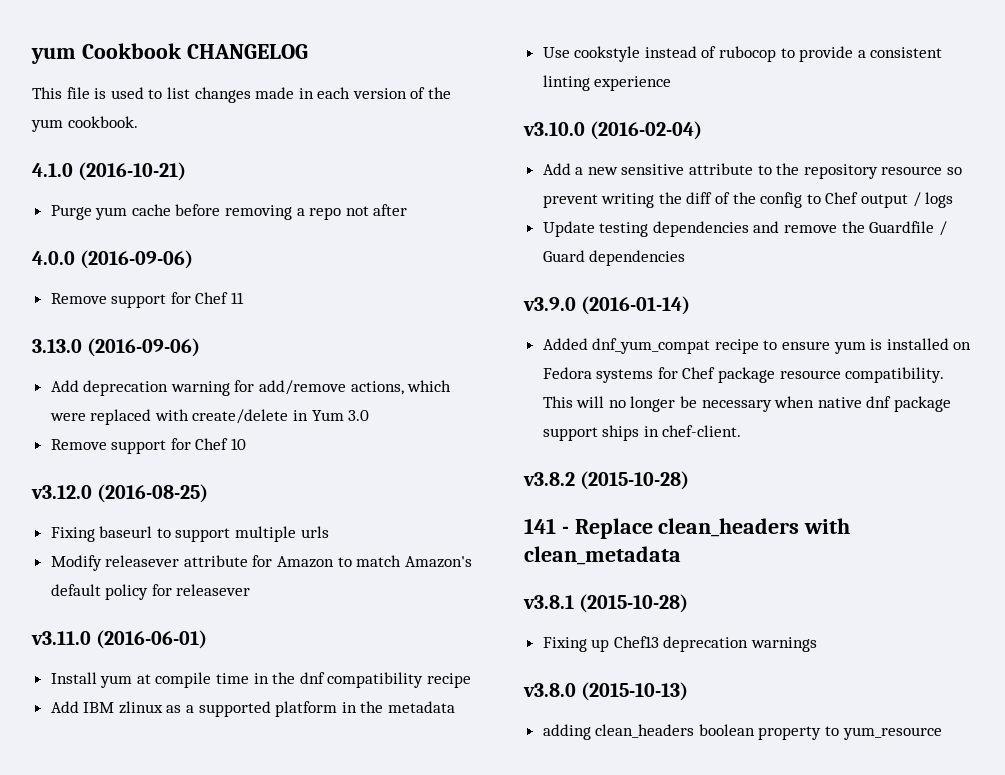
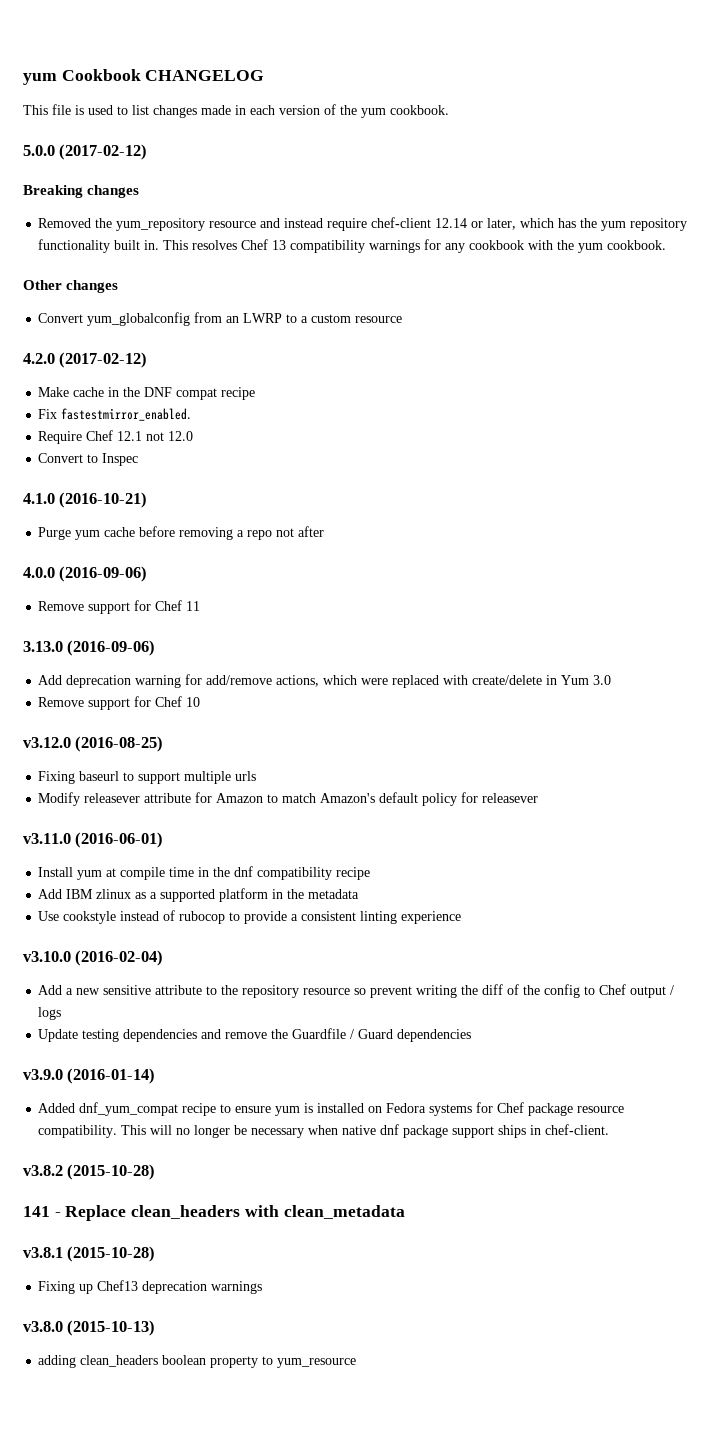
+ 5.0.0 (2017-02-12)
+ Breaking changes
+ Removed the yum_repository resource and instead require chef-client 12.14 or later, which has the yum repository functionality built in. This resolves Chef 13 compatibility warnings for any cookbook with the yum cookbook.
+ Other changes
+ Convert yum_globalconfig from an LWRP to a custom resource
+ 4.2.0 (2017-02-12)
+ Make cache in the DNF compat recipe
+ Fix fastestmirror_enabled.
+ Require Chef 12.1 not 12.0
+ Convert to Inspec

